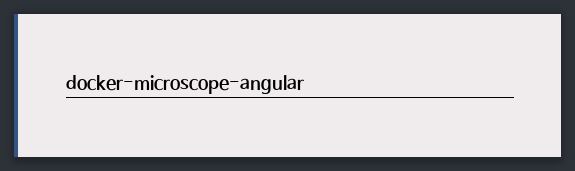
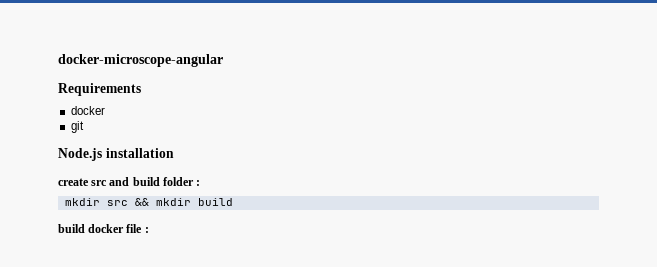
+ Requirements
+ docker
+ git
+ Node.js installation
+ create src and build folder :
+ mkdir src && mkdir build
+ build docker file :

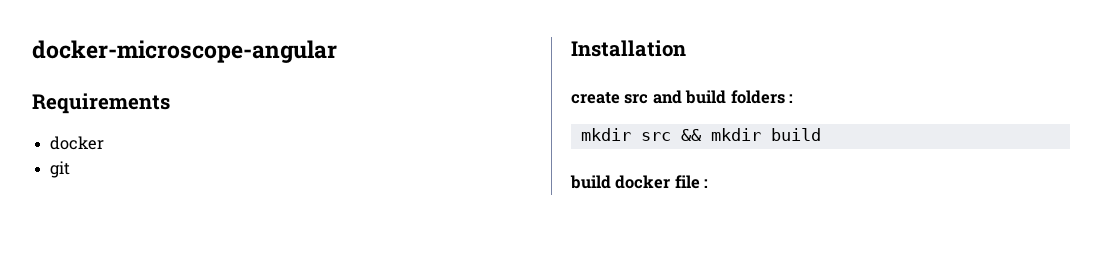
- Node.js installation
+ Installation
- create src and build folder :
+ create src and build folders :

